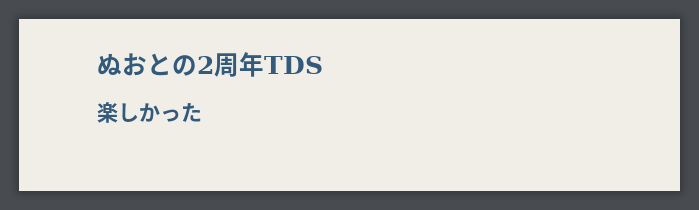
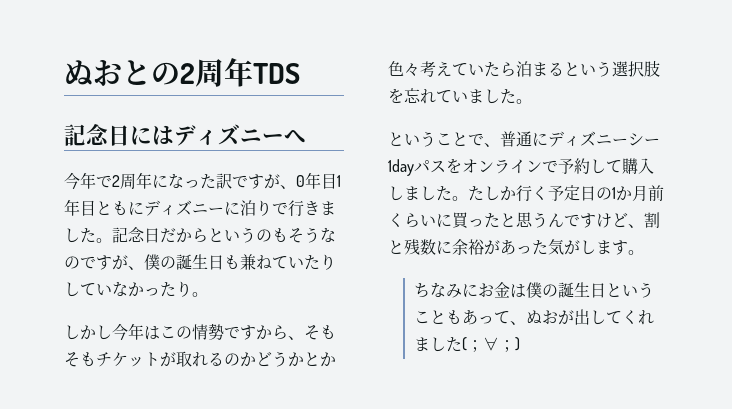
- 楽しかった
+ 記念日にはディズニーへ
+ 今年で2周年になった訳ですが、0年目1年目ともにディズニーに泊りで行きました。記念日だからというのもそうなのですが、僕の誕生日も兼ねていたりしていなかったり。
+ しかし今年はこの情勢ですから、そもそもチケットが取れるのかどうかとか色々考えていたら泊まるという選択肢を忘れていました。
+ ということで、普通にディズニーシー1dayパスをオンラインで予約して購入しました。たしか行く予定日の1か月前くらいに買ったと思うんですけど、割と残数に余裕があった気がします。
+ ちなみにお金は僕の誕生日ということもあって、ぬおが出してくれました(；∀；)

